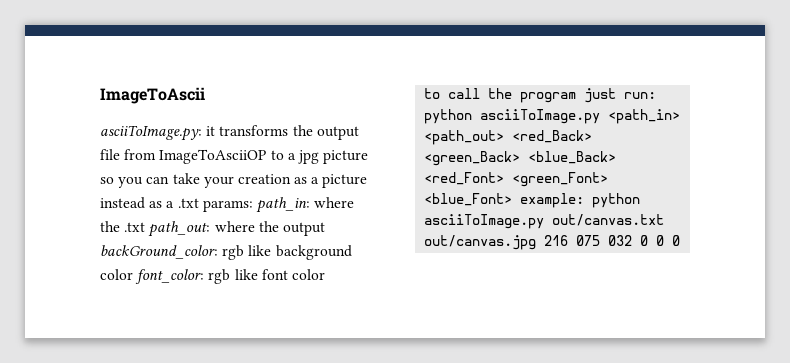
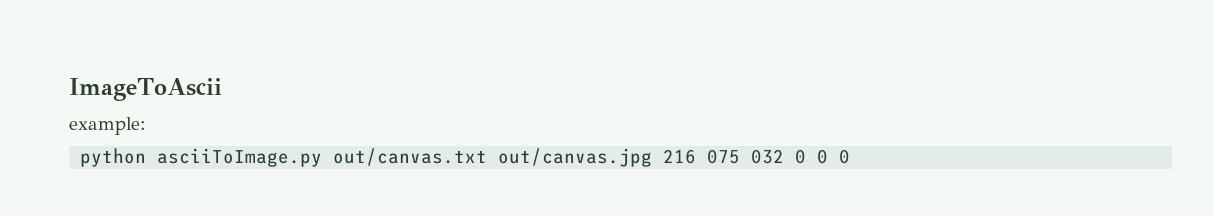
- asciiToImage.py: it transforms the output file from ImageToAsciiOP to a jpg picture so you can take your creation as a picture instead as a .txt params: path_in: where the .txt path_out: where the output backGround_color: rgb like background color font_color: rgb like font color
- to call the program just run: python asciiToImage.py <path_in> <path_out> <red_Back> <green_Back> <blue_Back> <red_Font> <green_Font> <blue_Font> example: python asciiToImage.py out/canvas.txt out/canvas.jpg 216 075 032 0 0 0
+ example:
+ python asciiToImage.py out/canvas.txt out/canvas.jpg 216 075 032 0 0 0

